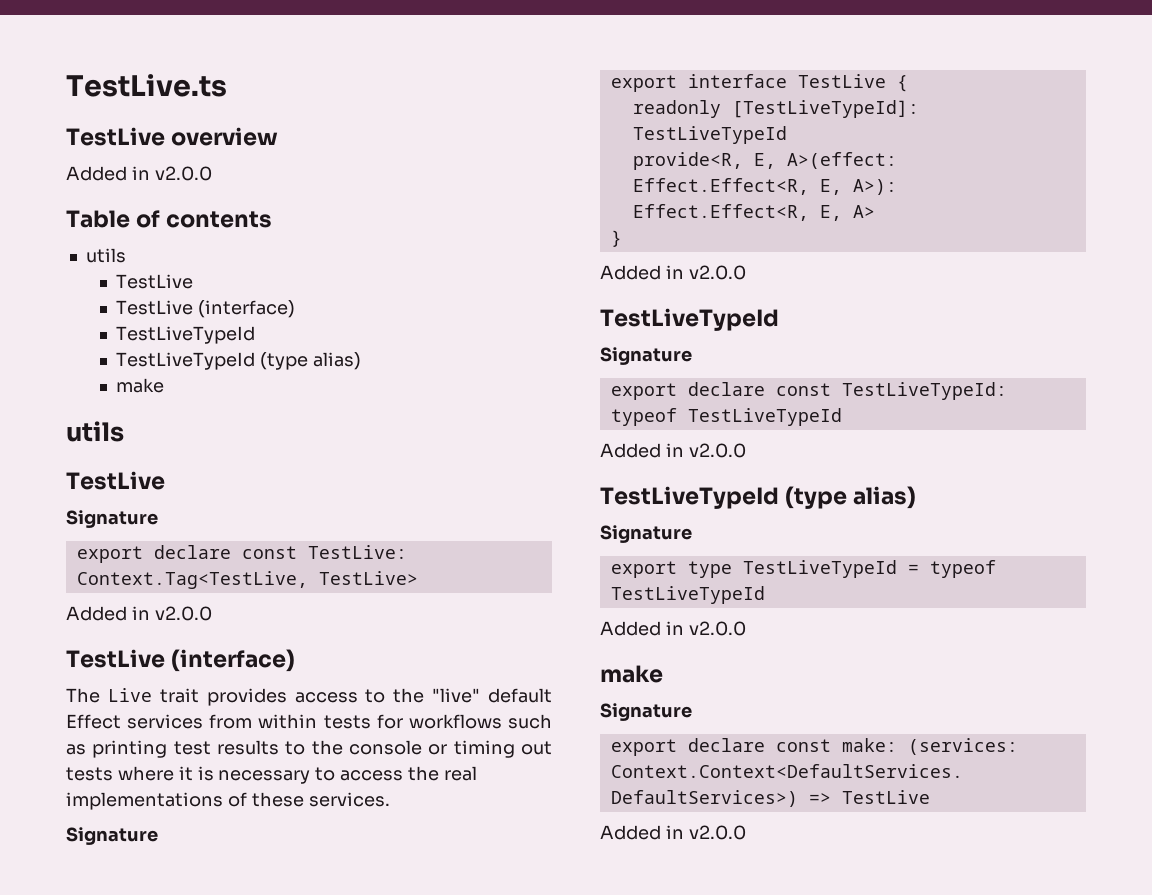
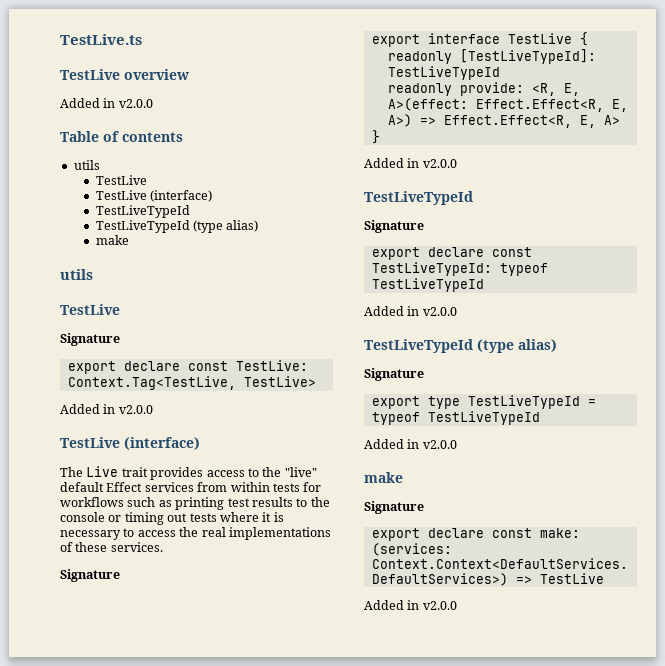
- provide<R, E, A>(effect: Effect.Effect<R, E, A>): Effect.Effect<R, E, A>
+ readonly provide: <R, E, A>(effect: Effect.Effect<R, E, A>) => Effect.Effect<R, E, A>

